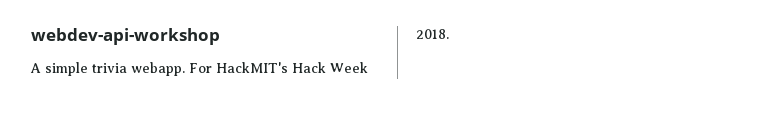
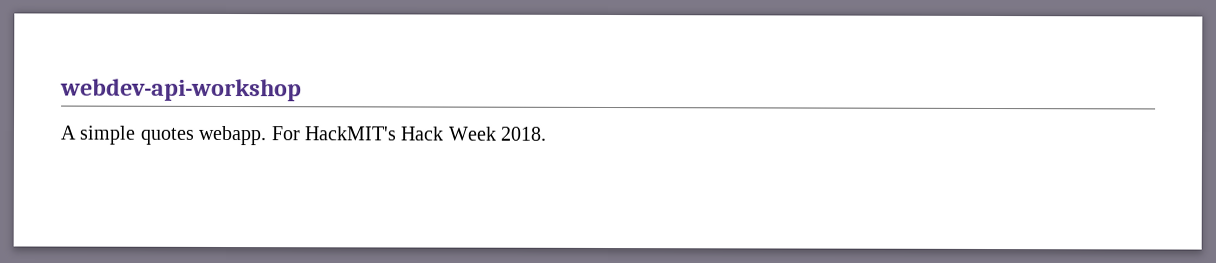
- A simple trivia webapp.
+ A simple quotes webapp.

